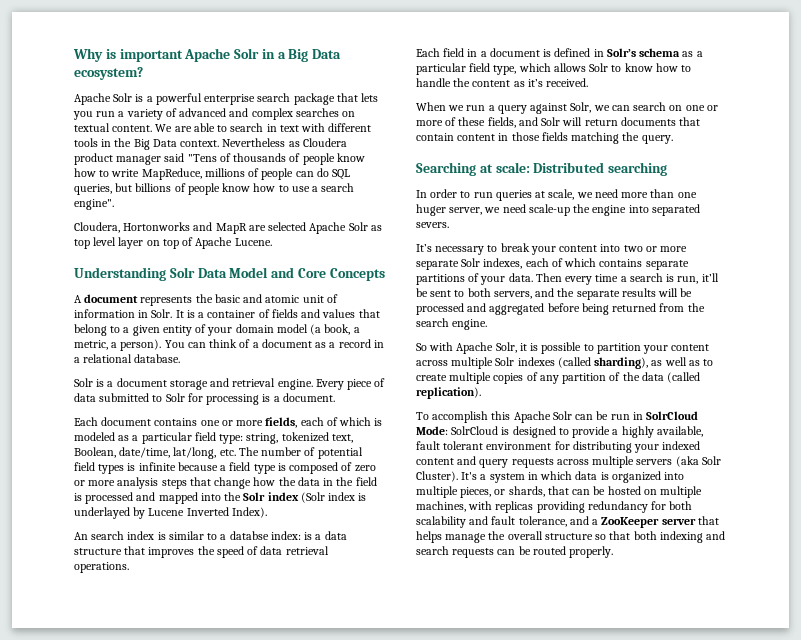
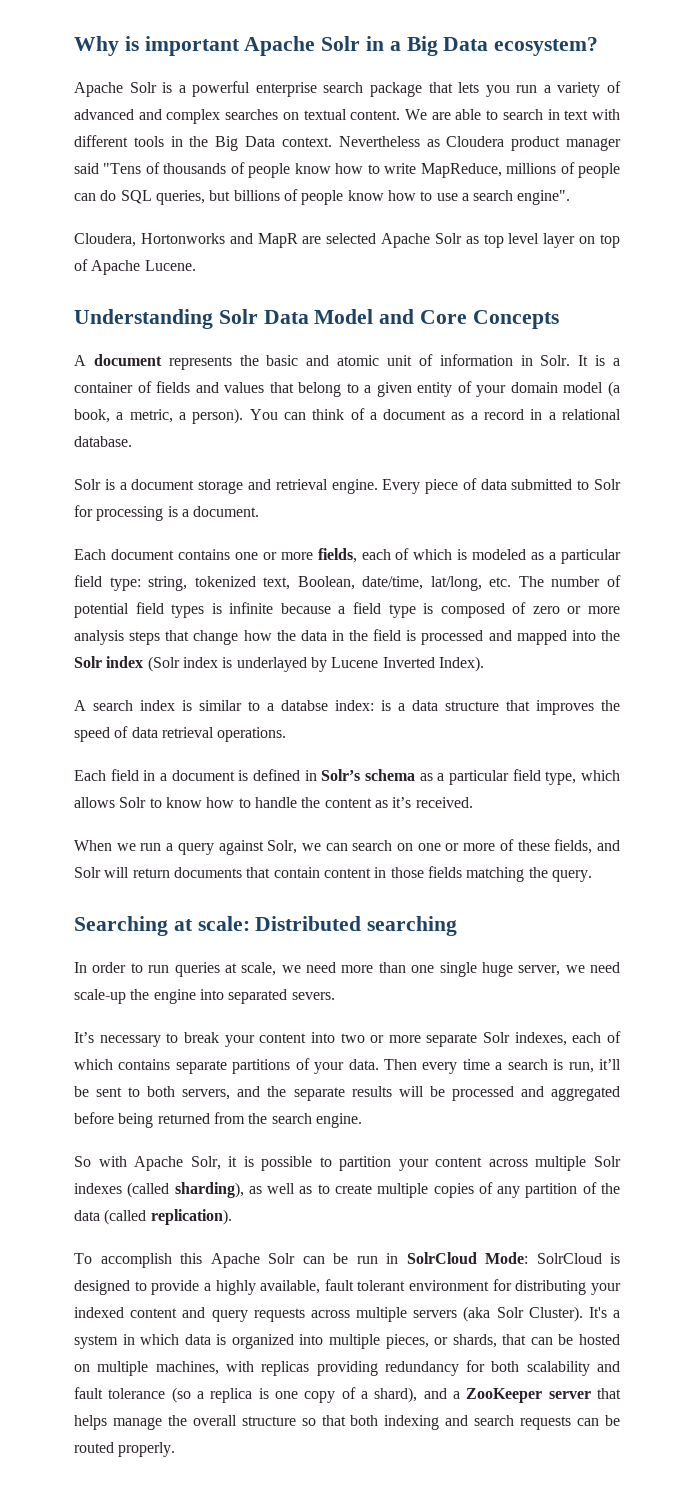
- An search index is similar to a databse index: is a data structure that improves the speed of data retrieval operations.
+ A search index is similar to a databse index: is a data structure that improves the speed of data retrieval operations.
- In order to run queries at scale, we need more than one huger server, we need scale-up the engine into separated severs.
+ In order to run queries at scale, we need more than one single huge server, we need scale-up the engine into separated severs.
- It's a system in which data is organized into multiple pieces, or shards, that can be hosted on multiple machines, with replicas providing redundancy for both scalability and fault tolerance, and a ZooKeeper server that helps manage the overall structure so that both indexing and search requests can be routed properly.
+ It's a system in which data is organized into multiple pieces, or shards, that can be hosted on multiple machines, with replicas providing redundancy for both scalability and fault tolerance (so a replica is one copy of a shard), and a ZooKeeper server that helps manage the overall structure so that both indexing and search requests can be routed properly.

